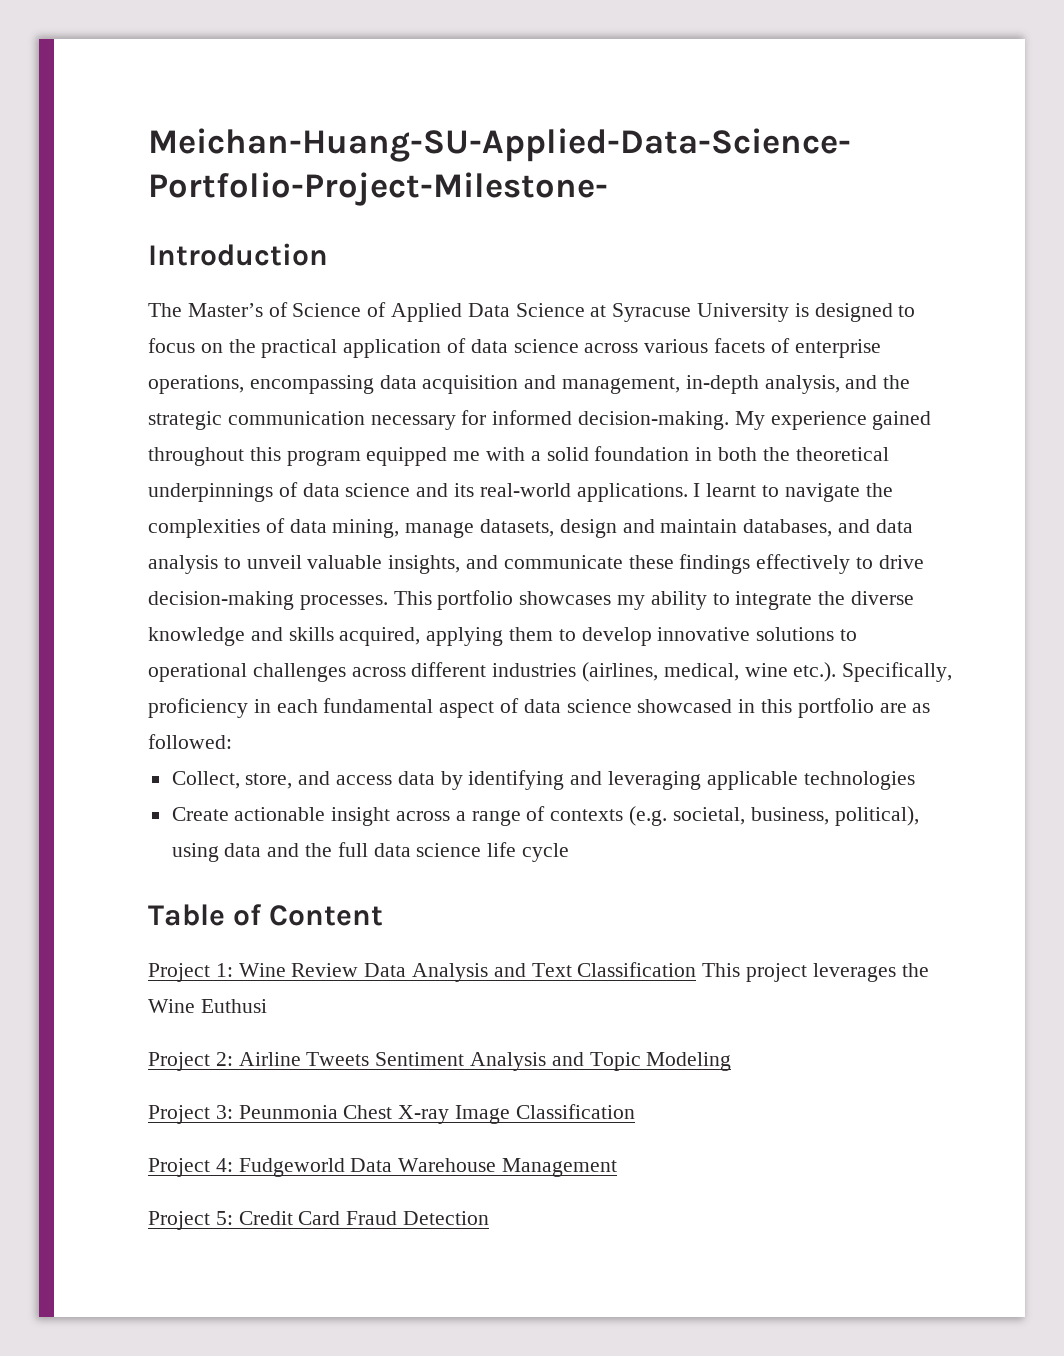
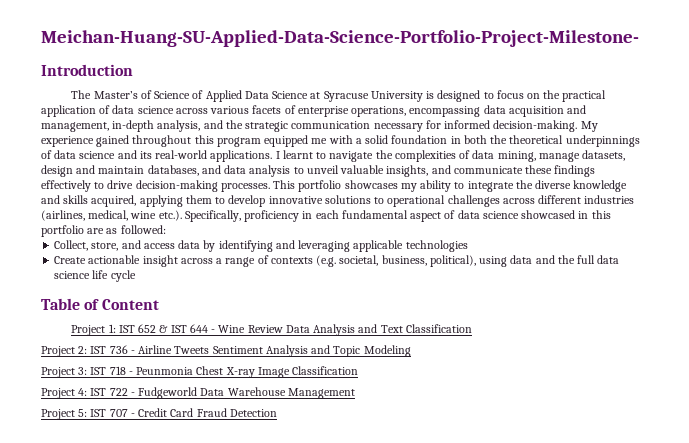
- Project 1: Wine Review Data Analysis and Text Classification This project leverages the Wine Euthusi
+ Project 1: IST 652 & IST 644 - Wine Review Data Analysis and Text Classification
- Project 2: Airline Tweets Sentiment Analysis and Topic Modeling
+ Project 2: IST 736 - Airline Tweets Sentiment Analysis and Topic Modeling
- Project 3: Peunmonia Chest X-ray Image Classification
+ Project 3: IST 718 - Peunmonia Chest X-ray Image Classification
- Project 4: Fudgeworld Data Warehouse Management
+ Project 4: IST 722 - Fudgeworld Data Warehouse Management
- Project 5: Credit Card Fraud Detection
+ Project 5: IST 707 - Credit Card Fraud Detection

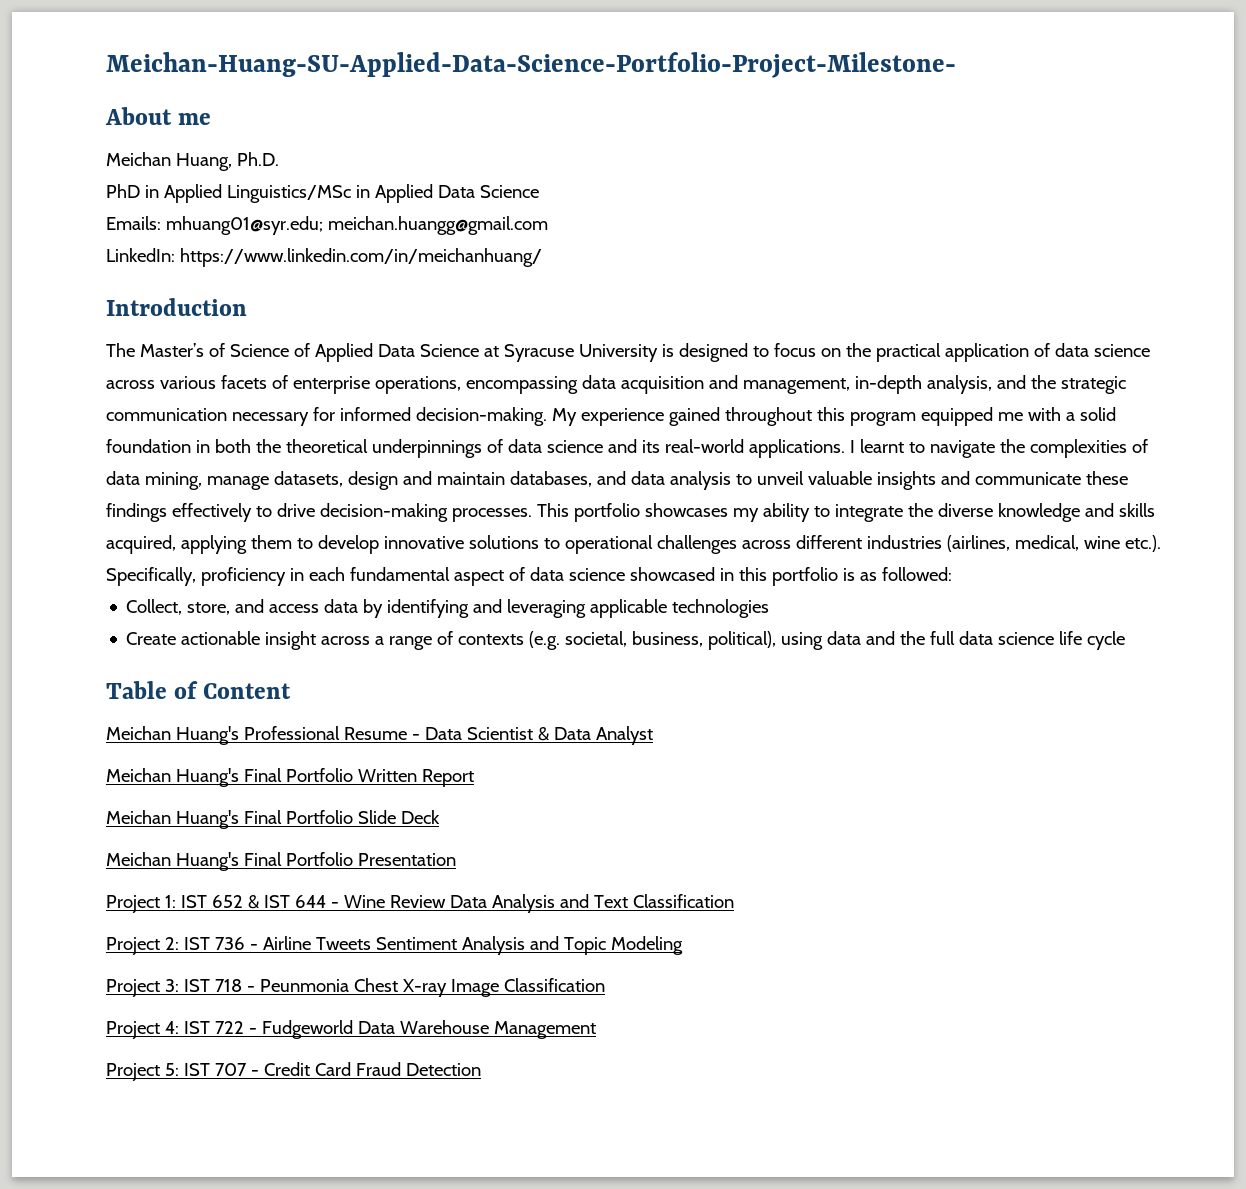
+ About me
+ Meichan Huang, Ph.D.
+ PhD in Applied Linguistics/MSc in Applied Data Science
+ Emails: mhuang01@syr.edu; meichan.huangg@gmail.com
+ LinkedIn: https://www.linkedin.com/in/meichanhuang/
- I learnt to navigate the complexities of data mining, manage datasets, design and maintain databases, and data analysis to unveil valuable insights, and communicate these findings effectively to drive decision-making processes.
+ I learnt to navigate the complexities of data mining, manage datasets, design and maintain databases, and data analysis to unveil valuable insights and communicate these findings effectively to drive decision-making processes.
- This portfolio showcases my ability to integrate the diverse knowledge and skills acquired, applying them to develop innovative solutions to operational challenges across different industries (airlines, medical, wine etc.). Specifically, proficiency in each fundamental aspect of data science showcased in this portfolio are as followed:
+ This portfolio showcases my ability to integrate the diverse knowledge and skills acquired, applying them to develop innovative solutions to operational challenges across different industries (airlines, medical, wine etc.). Specifically, proficiency in each fundamental aspect of data science showcased in this portfolio is as followed:
+ Meichan Huang's Professional Resume - Data Scientist & Data Analyst
+ Meichan Huang's Final Portfolio Written Report
+ Meichan Huang's Final Portfolio Slide Deck
+ Meichan Huang's Final Portfolio Presentation

